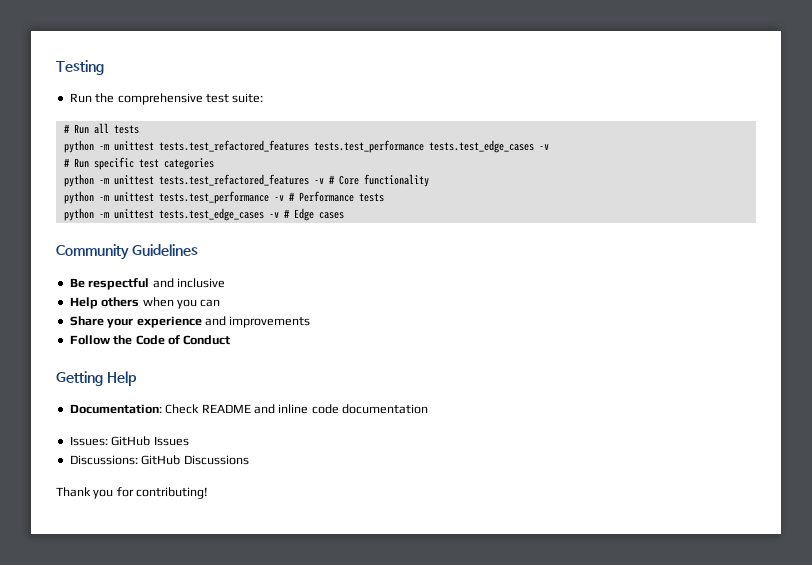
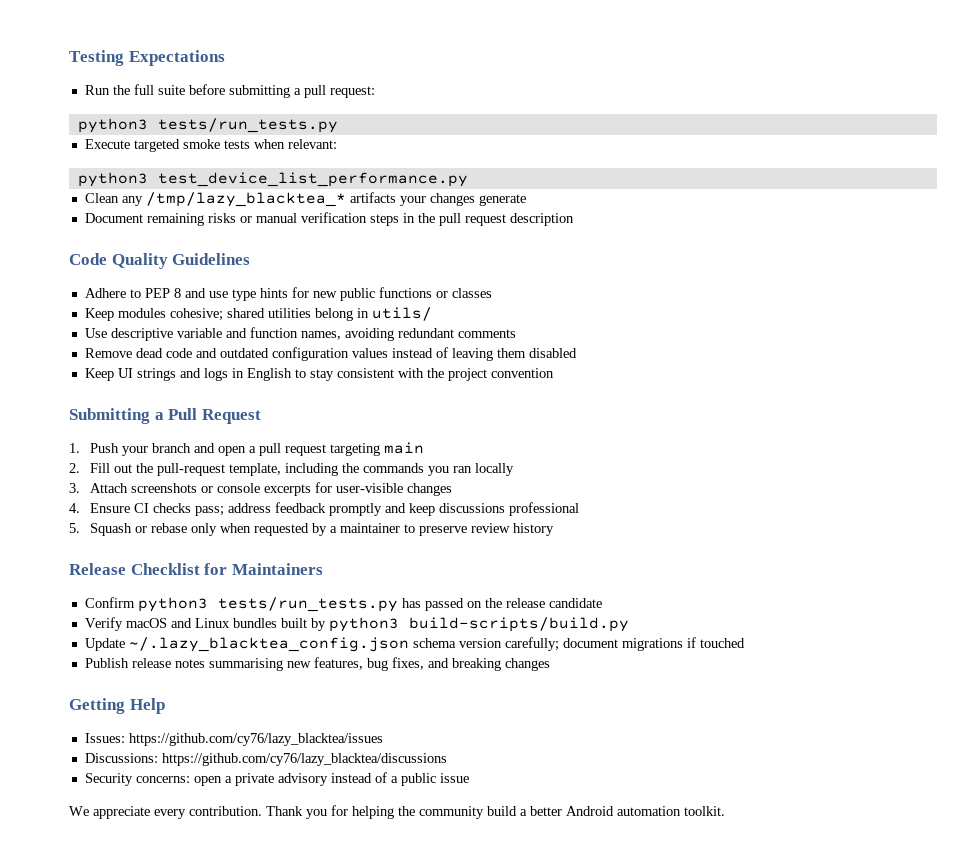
- Testing
+ Testing Expectations
- Run the comprehensive test suite:
- # Run all tests
- python -m unittest tests.test_refactored_features tests.test_performance tests.test_edge_cases -v
- # Run specific test categories
- python -m unittest tests.test_refactored_features -v # Core functionality
- python -m unittest tests.test_performance -v # Performance tests
- python -m unittest tests.test_edge_cases -v # Edge cases
- Community Guidelines
- Be respectful and inclusive
- Help others when you can
- Share your experience and improvements
- Follow the Code of Conduct
+ Run the full suite before submitting a pull request:
+ python3 tests/run_tests.py
+ Execute targeted smoke tests when relevant:
+ python3 test_device_list_performance.py
+ Clean any /tmp/lazy_blacktea_* artifacts your changes generate
+ Document remaining risks or manual verification steps in the pull request description
+ Code Quality Guidelines
+ Adhere to PEP 8 and use type hints for new public functions or classes
+ Keep modules cohesive; shared utilities belong in utils/
+ Use descriptive variable and function names, avoiding redundant comments
+ Remove dead code and outdated configuration values instead of leaving them disabled
+ Keep UI strings and logs in English to stay consistent with the project convention
+ Submitting a Pull Request
+ 1. Push your branch and open a pull request targeting main
+ 2. Fill out the pull-request template, including the commands you ran locally
+ 3. Attach screenshots or console excerpts for user-visible changes
+ 4. Ensure CI checks pass; address feedback promptly and keep discussions professional
+ 5. Squash or rebase only when requested by a maintainer to preserve review history
+ Release Checklist for Maintainers
+ Confirm python3 tests/run_tests.py has passed on the release candidate
+ Verify macOS and Linux bundles built by python3 build-scripts/build.py
+ Update ~/.lazy_blacktea_config.json schema version carefully; document migrations if touched
+ Publish release notes summarising new features, bug fixes, and breaking changes
  Getting Help
- Documentation: Check README and inline code documentation
- Issues: GitHub Issues
+ Issues: https://github.com/cy76/lazy_blacktea/issues
- Discussions: GitHub Discussions
- Thank you for contributing!
+ Discussions: https://github.com/cy76/lazy_blacktea/discussions
+ Security concerns: open a private advisory instead of a public issue
+ We appreciate every contribution. Thank you for helping the community build a better Android automation toolkit.

